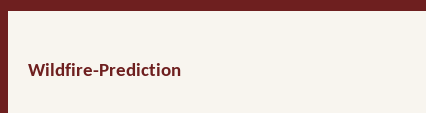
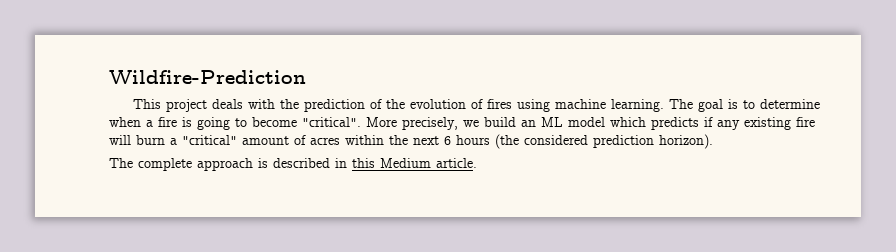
+ This project deals with the prediction of the evolution of fires using machine learning. The goal is to determine when a fire is going to become "critical". More precisely, we build an ML model which predicts if any existing fire will burn a "critical" amount of acres within the next 6 hours (the considered prediction horizon).
+ The complete approach is described in this Medium article.

